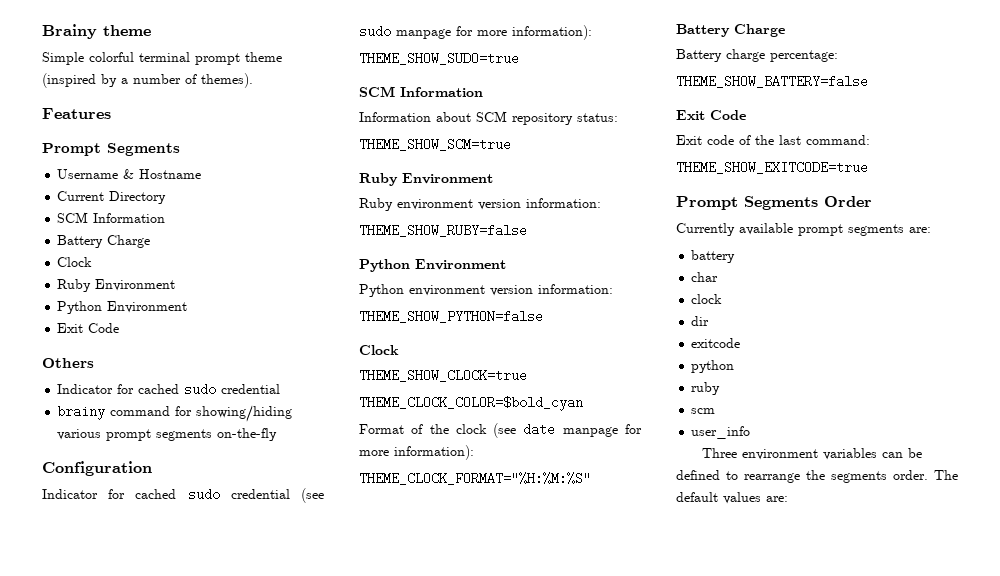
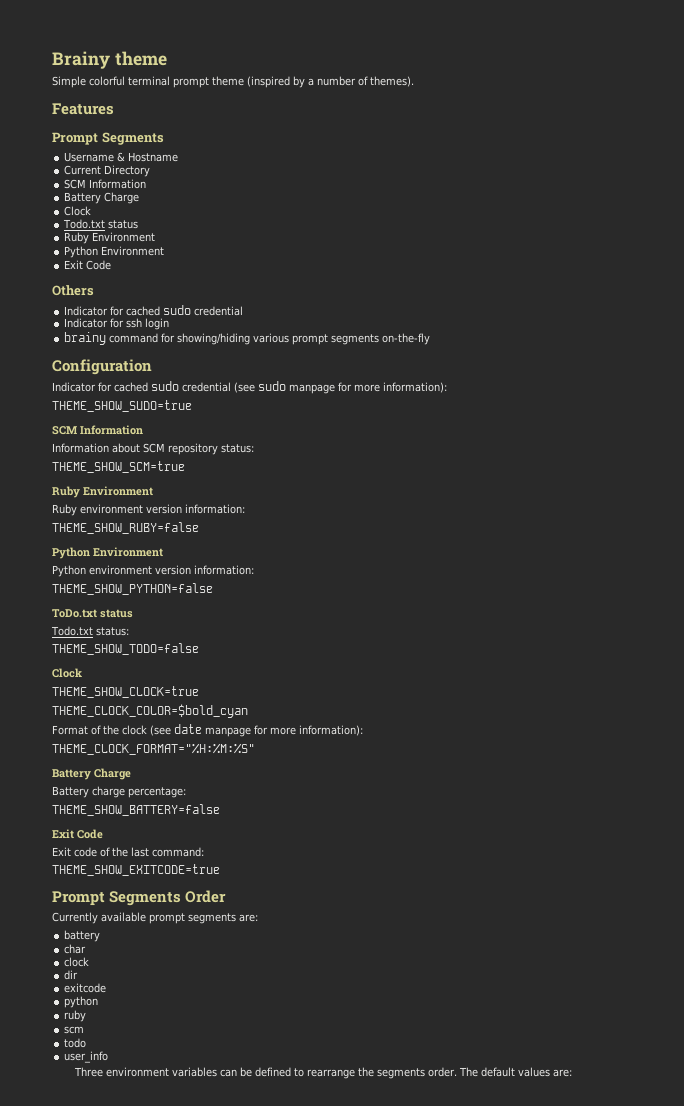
+ Todo.txt status
+ Indicator for ssh login
+ ToDo.txt status
+ Todo.txt status:
+ THEME_SHOW_TODO=false
+ todo

